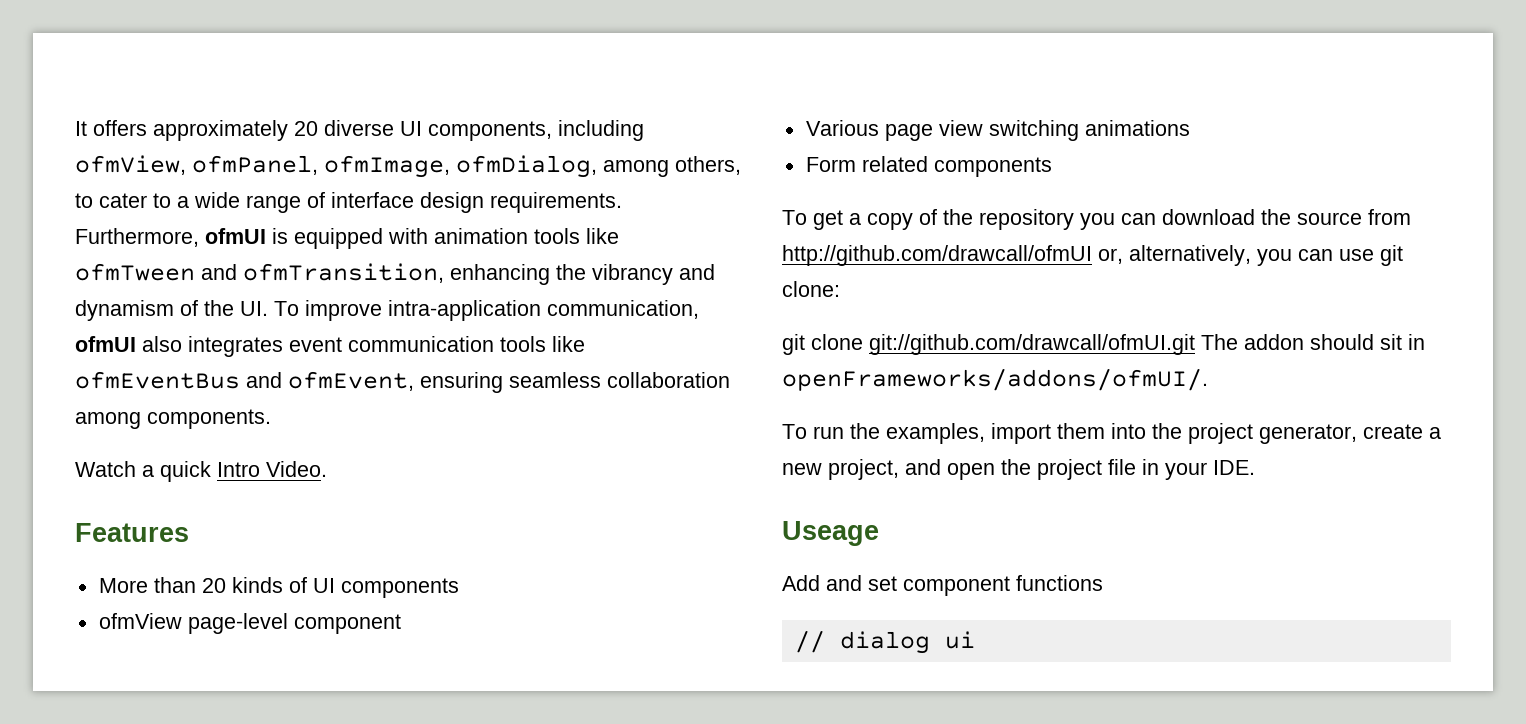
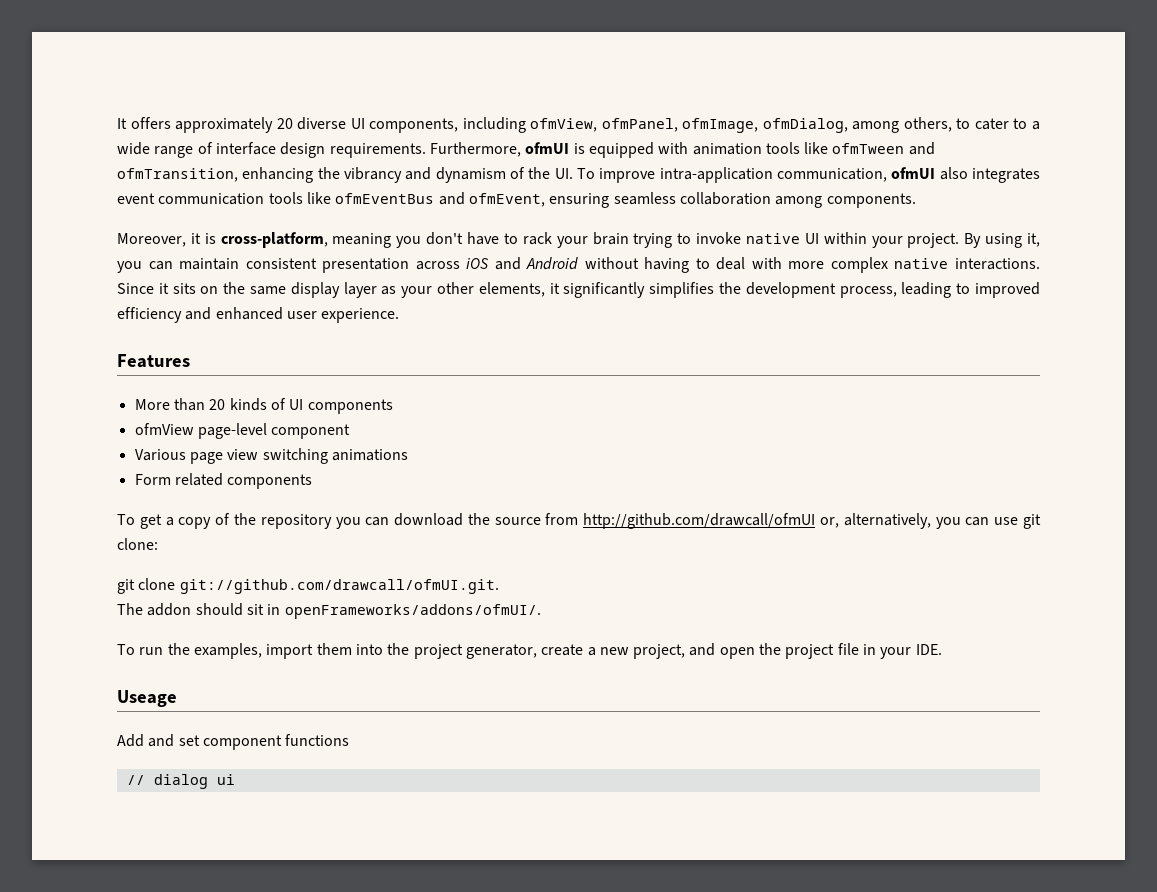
- Watch a quick Intro Video.
+ Moreover, it is cross-platform, meaning you don't have to rack your brain trying to invoke native UI within your project. By using it, you can maintain consistent presentation across iOS and Android without having to deal with more complex native interactions. Since it sits on the same display layer as your other elements, it significantly simplifies the development process, leading to improved efficiency and enhanced user experience.
- git clone git://github.com/drawcall/ofmUI.git The addon should sit in openFrameworks/addons/ofmUI/.
+ git clone git://github.com/drawcall/ofmUI.git.
+ The addon should sit in openFrameworks/addons/ofmUI/.

